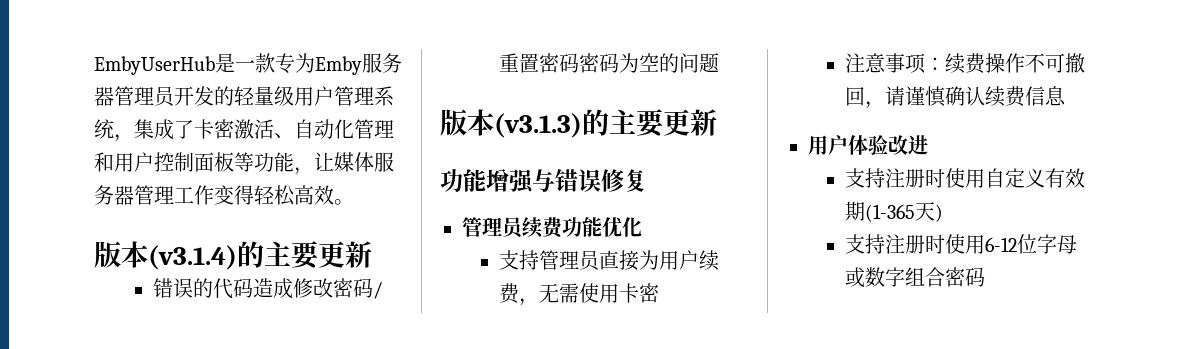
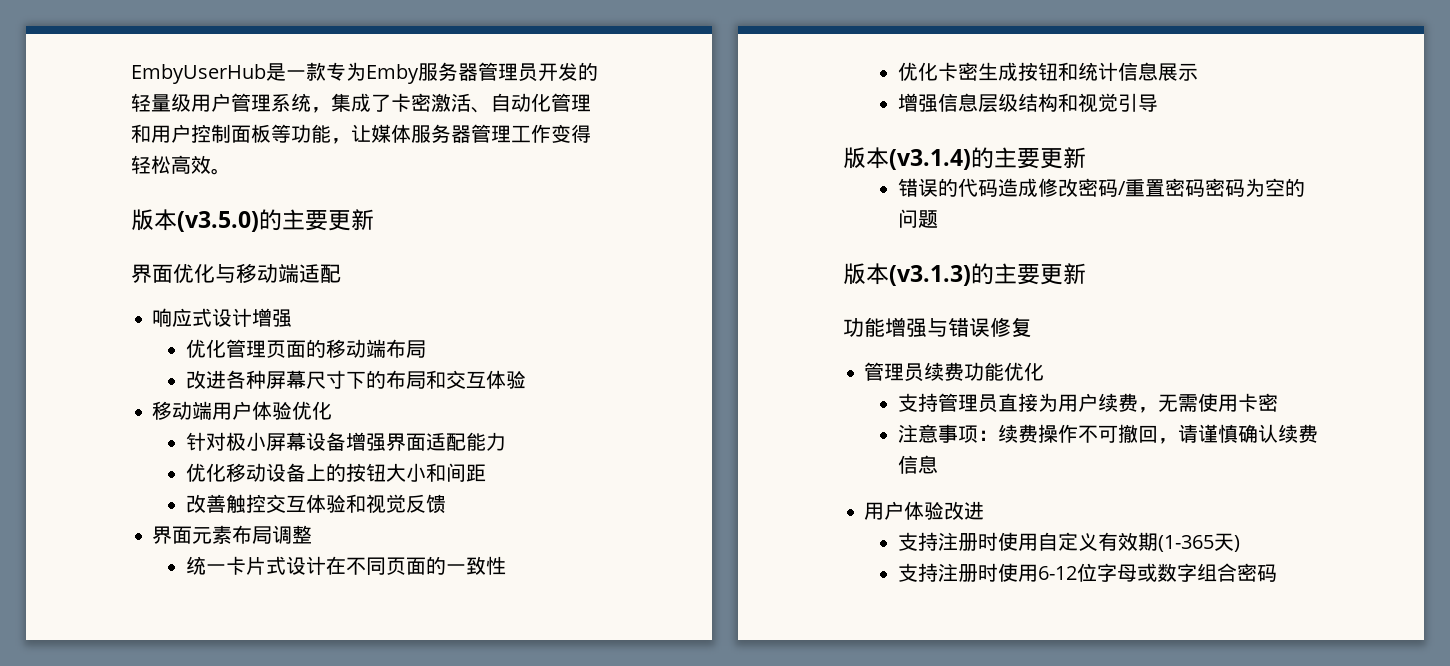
+ 版本(v3.5.0)的主要更新
+ 界面优化与移动端适配
+ 响应式设计增强
+ 优化管理页面的移动端布局
+ 改进各种屏幕尺寸下的布局和交互体验
+ 移动端用户体验优化
+ 针对极小屏幕设备增强界面适配能力
+ 优化移动设备上的按钮大小和间距
+ 改善触控交互体验和视觉反馈
+ 界面元素布局调整
+ 统一卡片式设计在不同页面的一致性
+ 优化卡密生成按钮和统计信息展示
+ 增强信息层级结构和视觉引导

